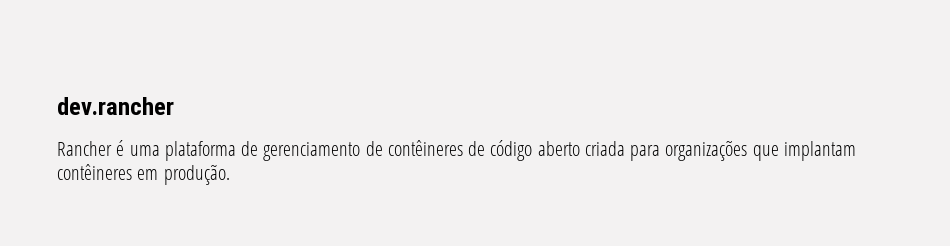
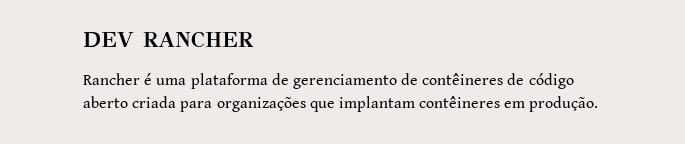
- dev.rancher
+ DEV RANCHER

